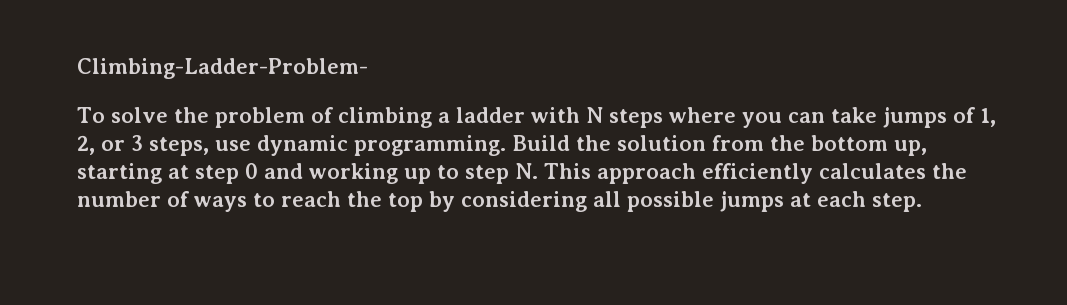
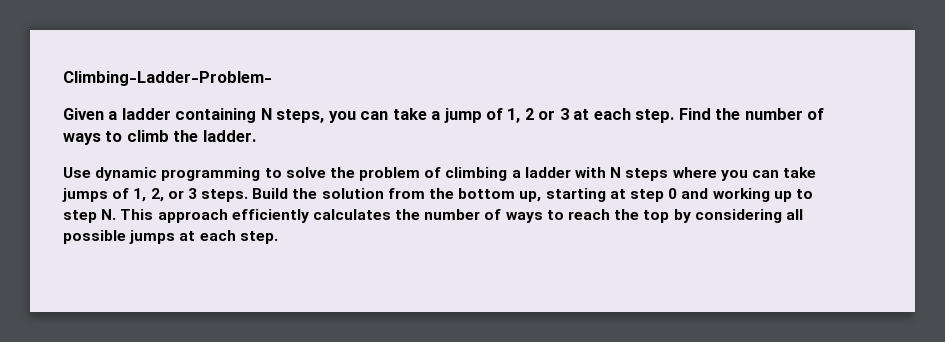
- To solve the problem of climbing a ladder with N steps where you can take jumps of 1, 2, or 3 steps, use dynamic programming.
+ Given a ladder containing N steps, you can take a jump of 1, 2 or 3 at each step. Find the number of ways to climb the ladder.
+ Use dynamic programming to solve the problem of climbing a ladder with N steps where you can take jumps of 1, 2, or 3 steps.

